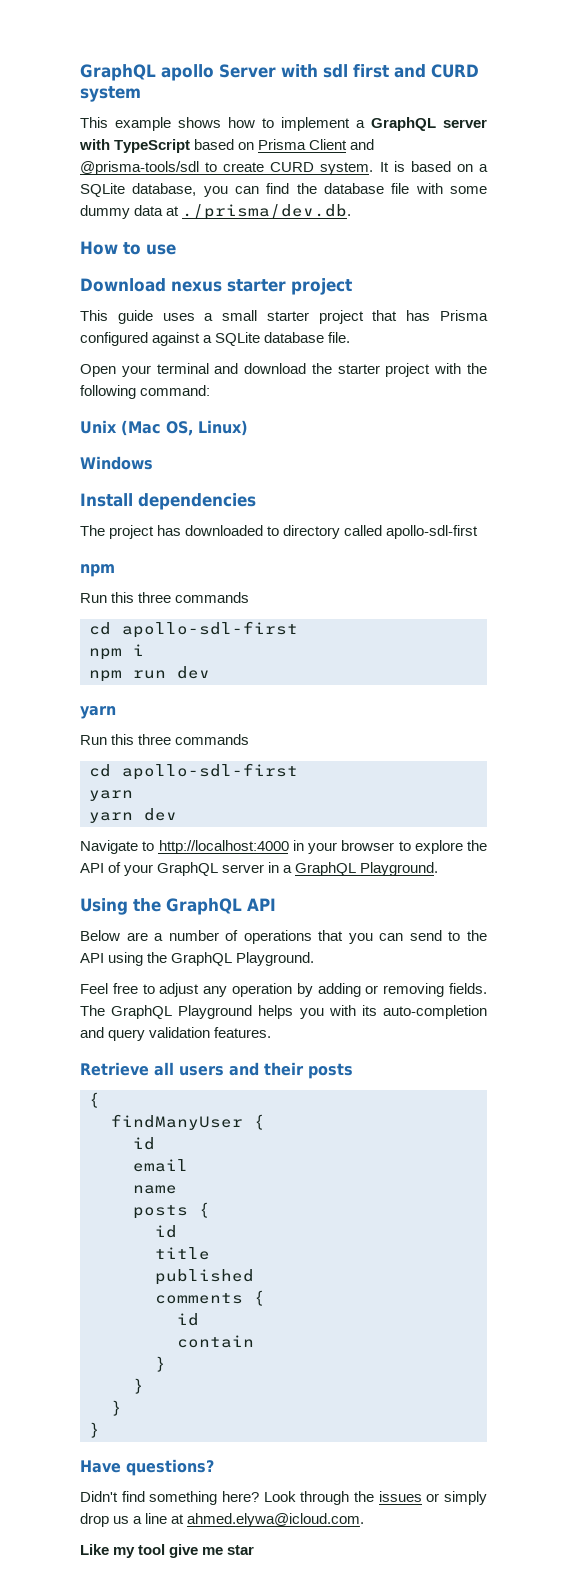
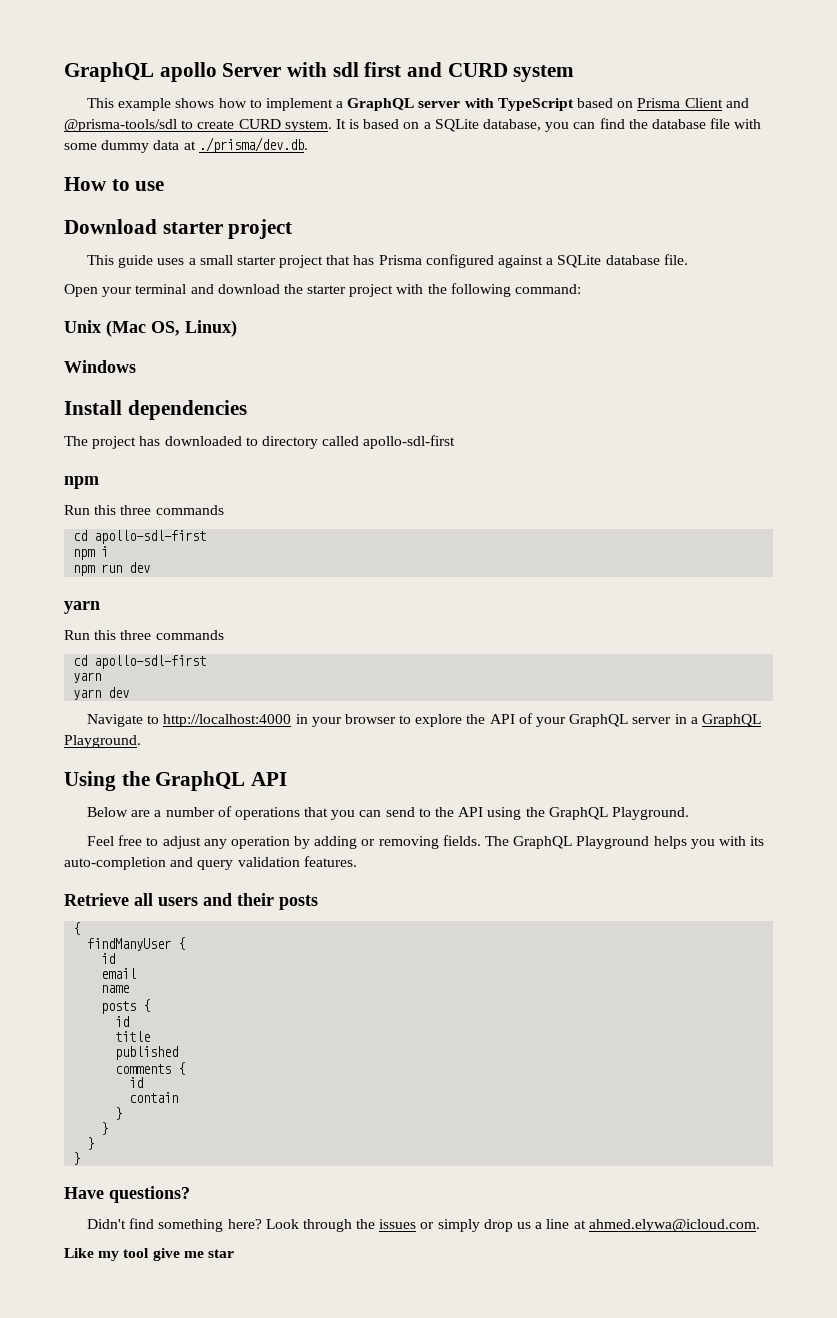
- Download nexus starter project
+ Download starter project

